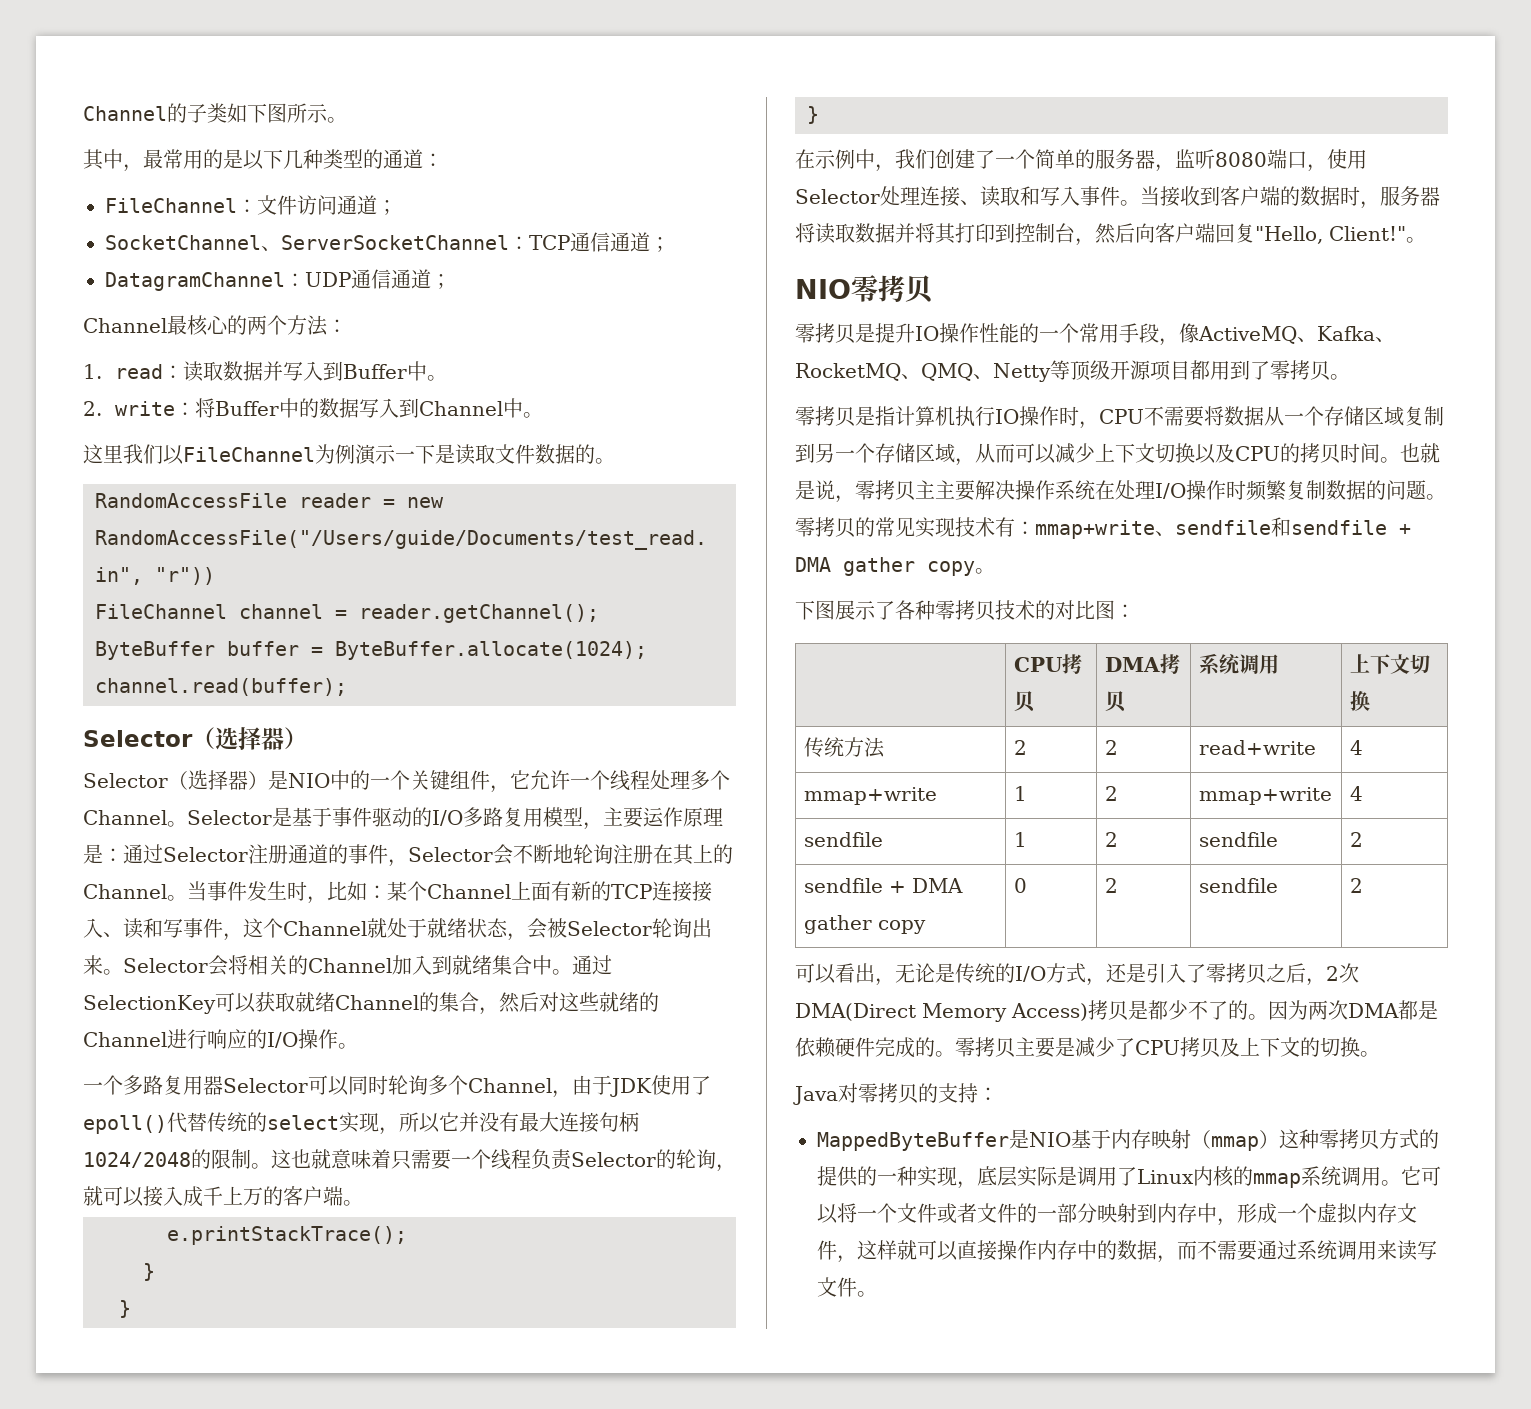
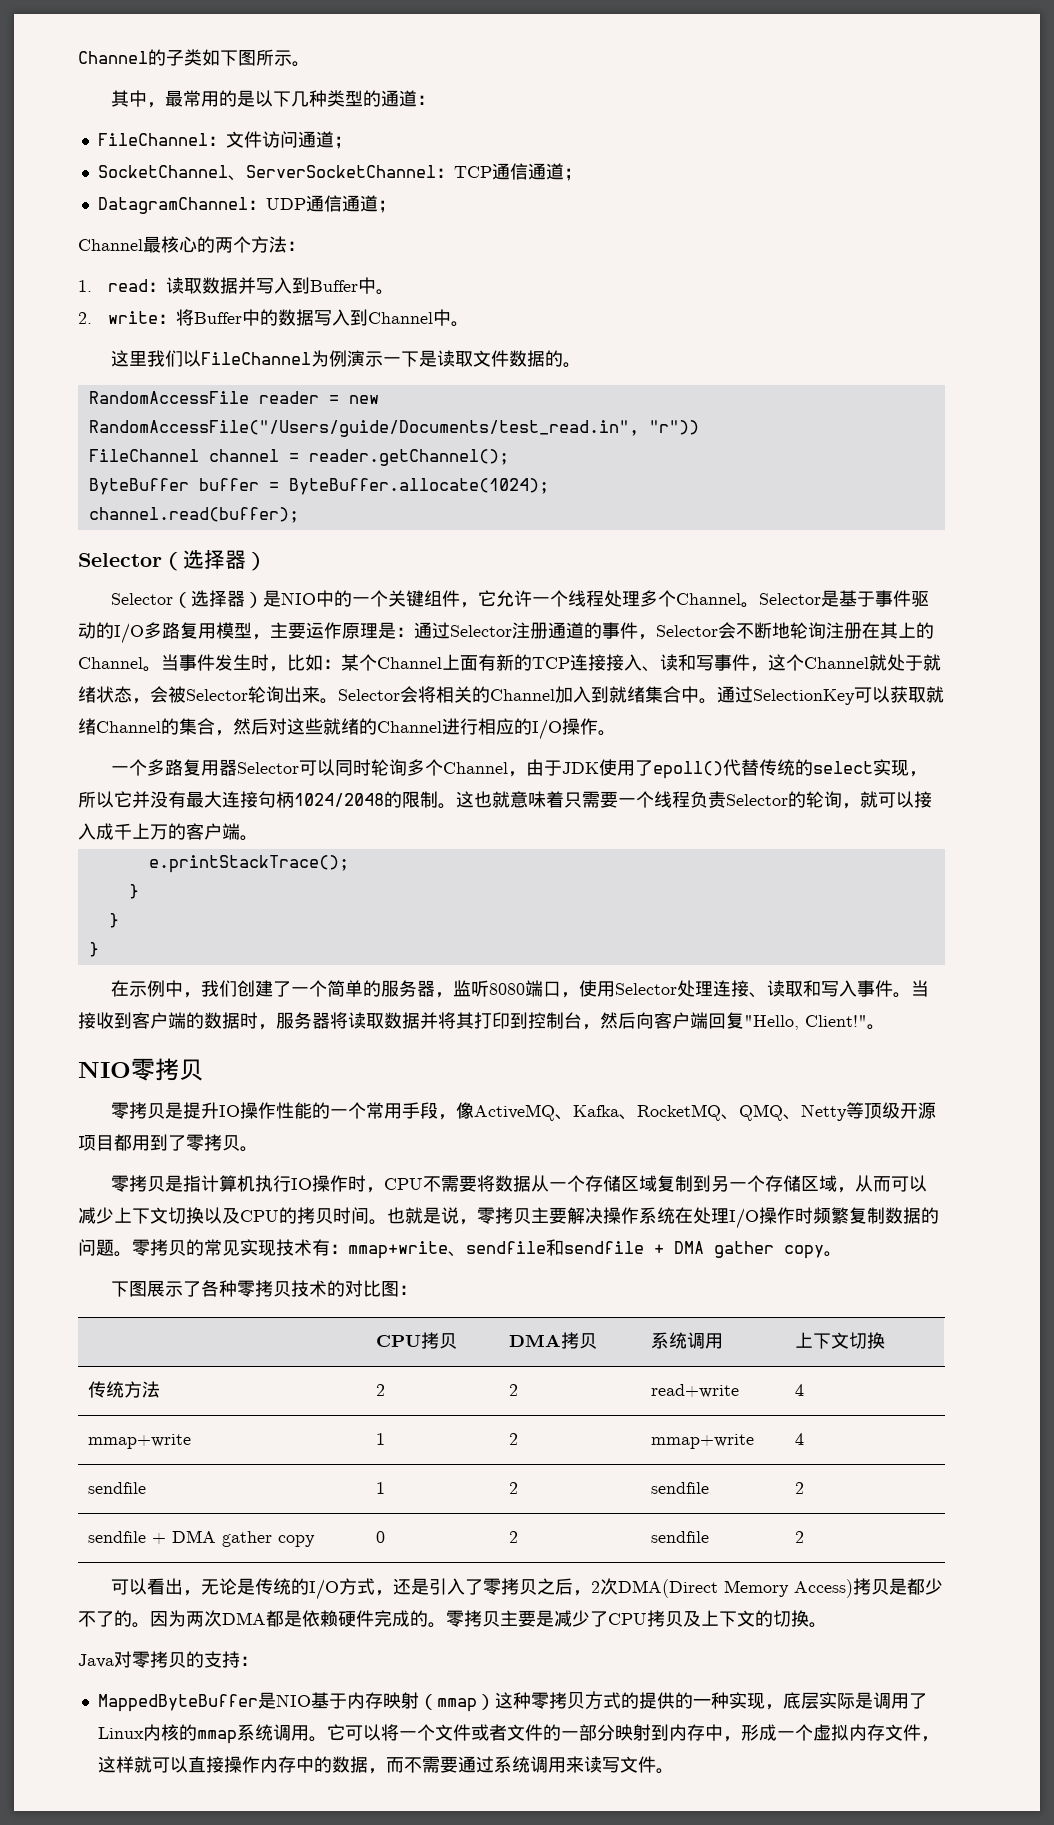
- 通过SelectionKey可以获取就绪Channel的集合，然后对这些就绪的Channel进行响应的I/O操作。
+ 通过SelectionKey可以获取就绪Channel的集合，然后对这些就绪的Channel进行相应的I/O操作。
- 也就是说，零拷贝主主要解决操作系统在处理I/O操作时频繁复制数据的问题。
+ 也就是说，零拷贝主要解决操作系统在处理I/O操作时频繁复制数据的问题。

